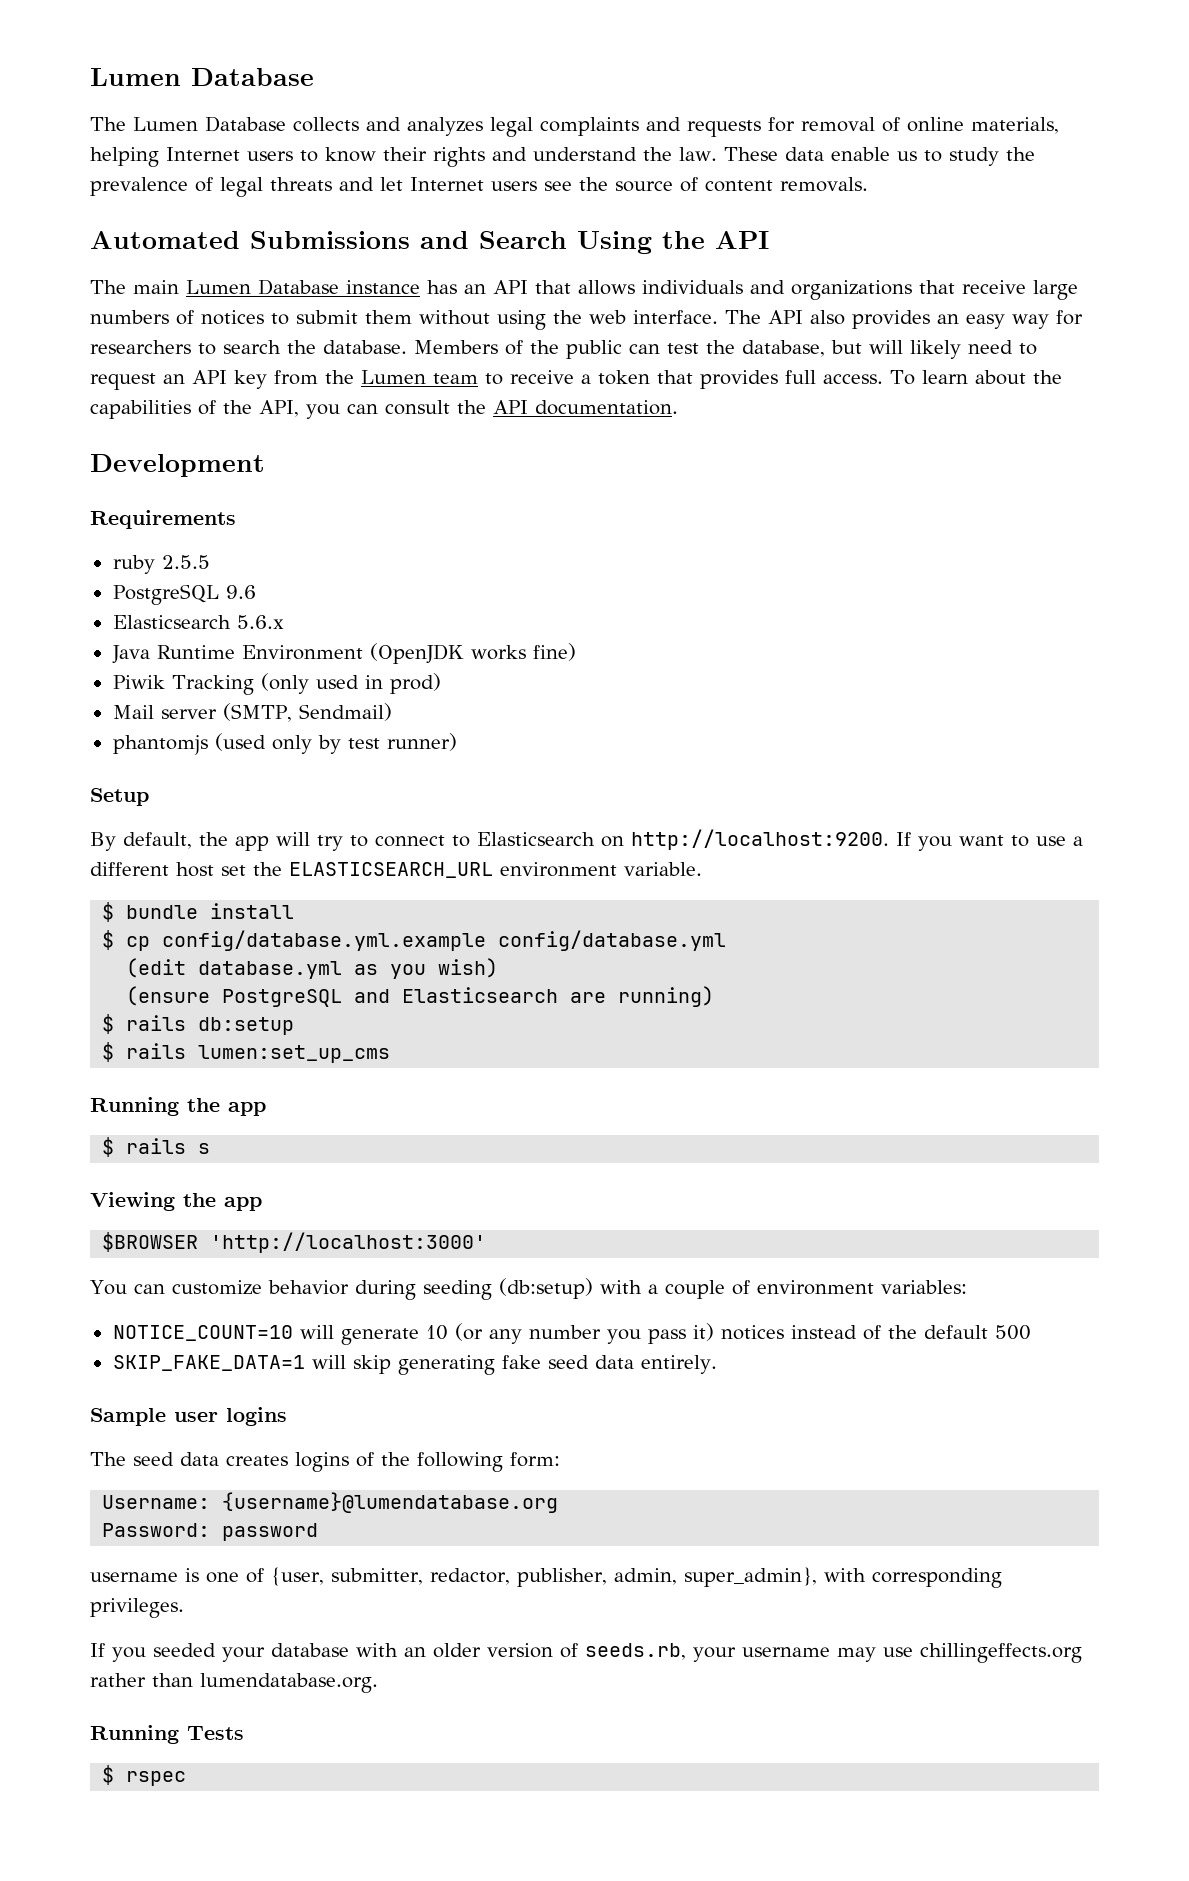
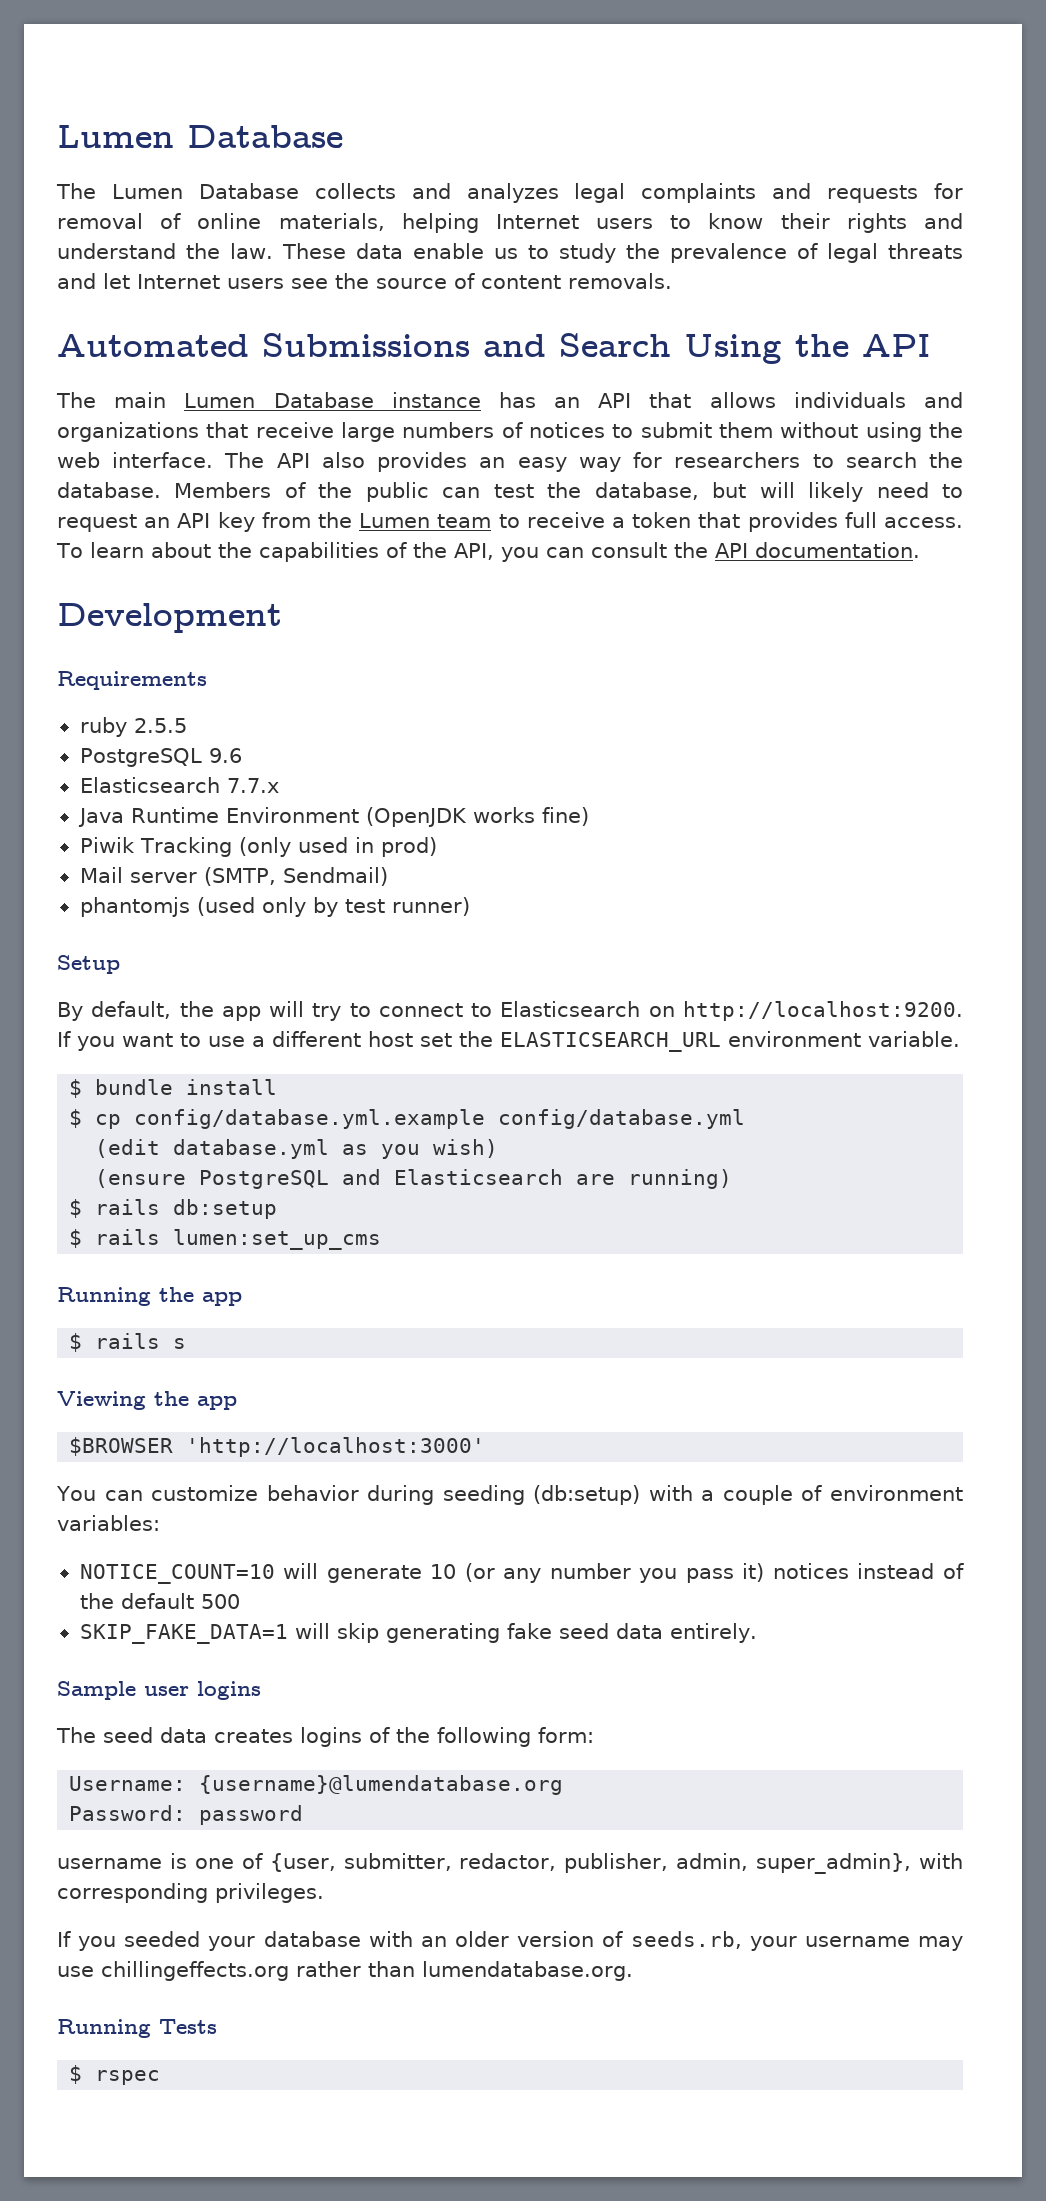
- Elasticsearch 5.6.x
+ Elasticsearch 7.7.x

